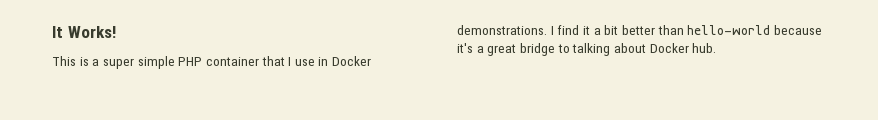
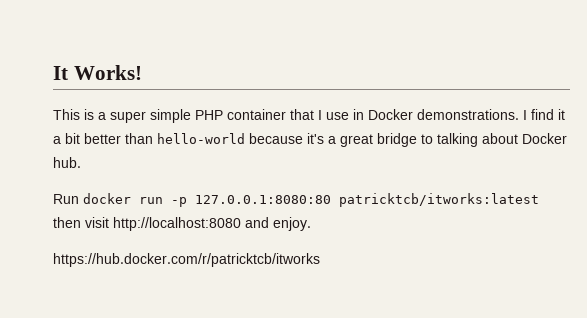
+ Run docker run -p 127.0.0.1:8080:80 patricktcb/itworks:latest then visit http://localhost:8080 and enjoy.
+ https://hub.docker.com/r/patricktcb/itworks

